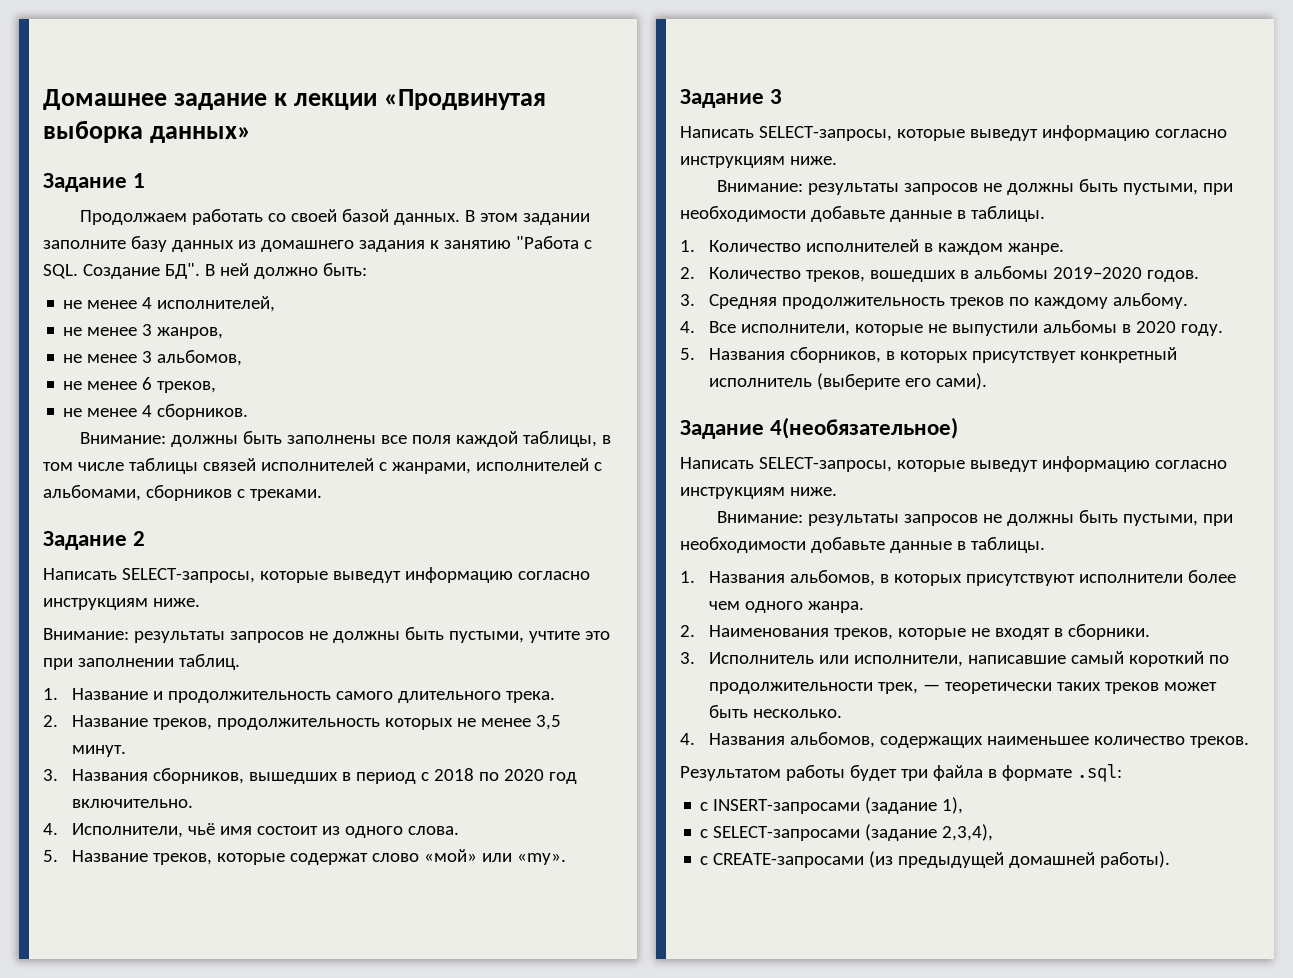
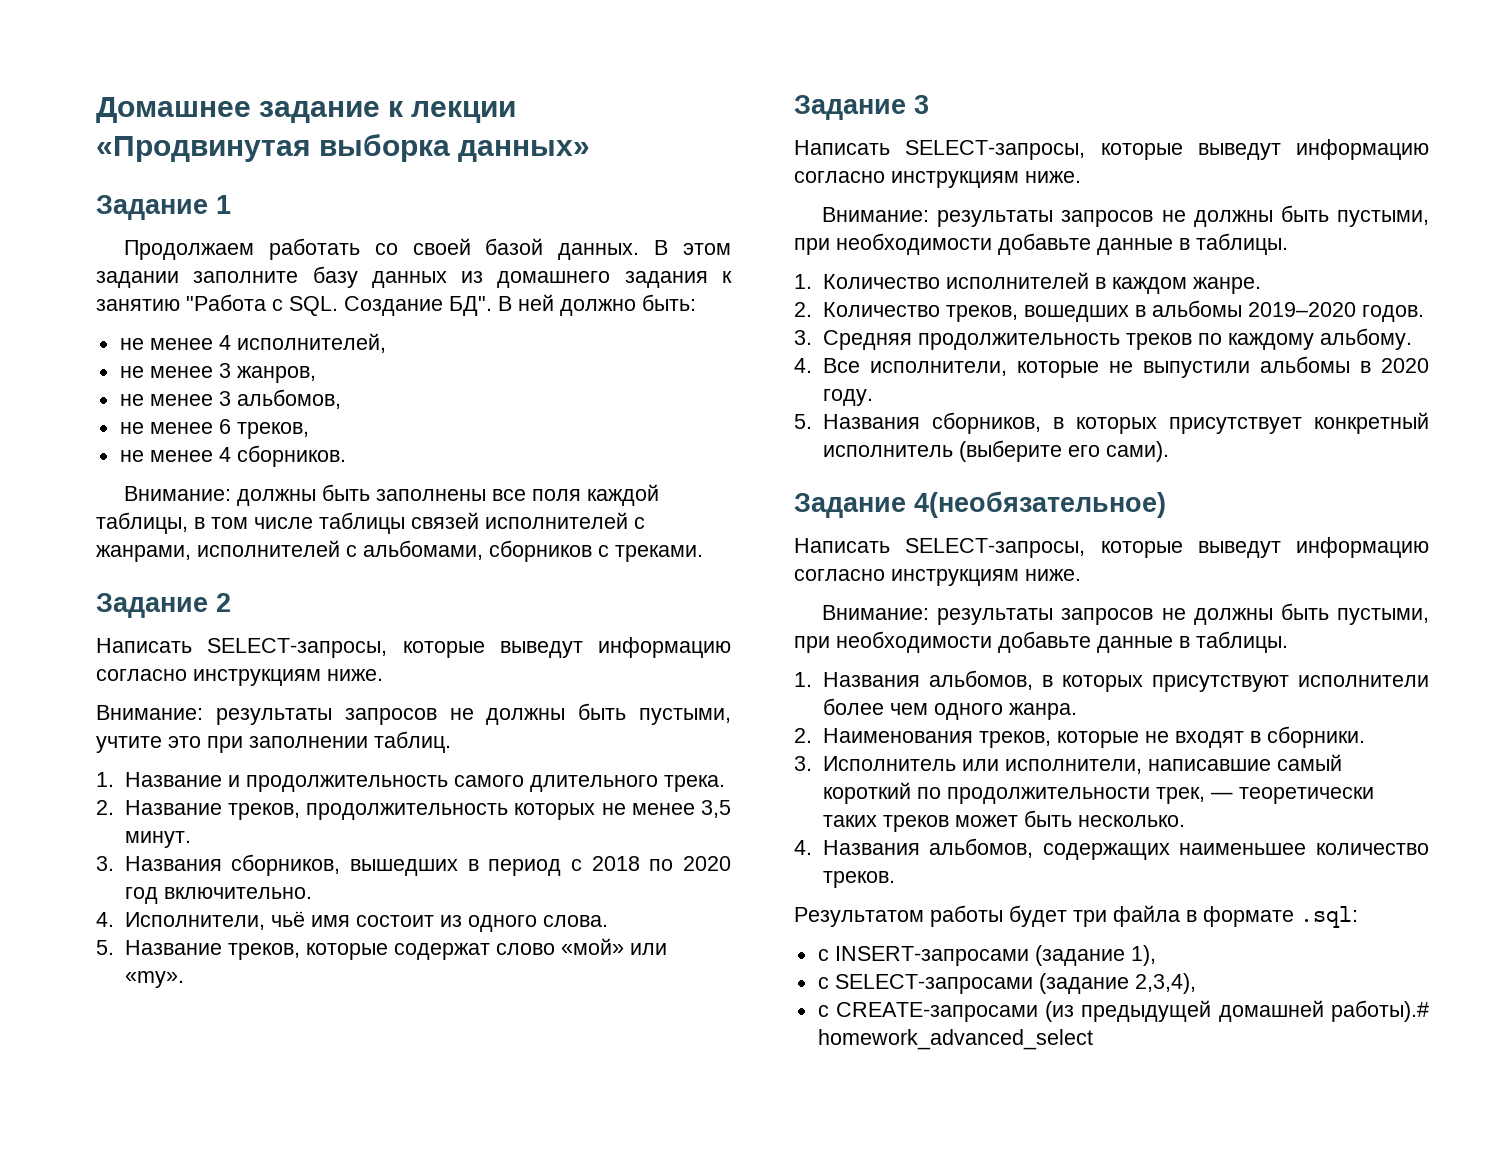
- с CREATE-запросами (из предыдущей домашней работы).
+ с CREATE-запросами (из предыдущей домашней работы).# homework_advanced_select

